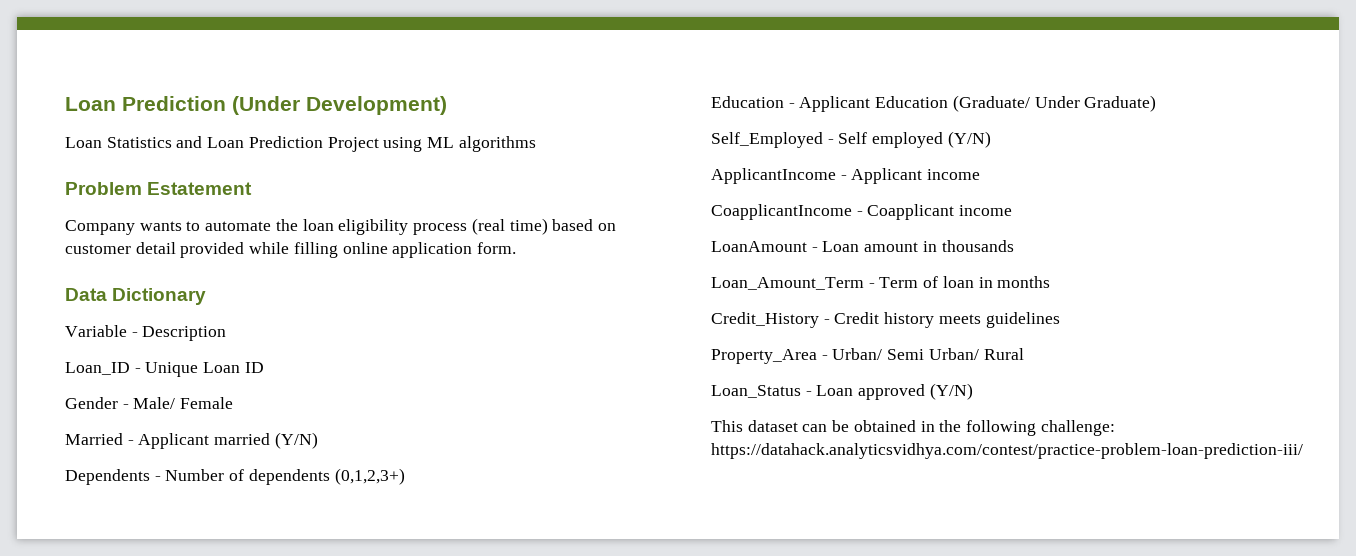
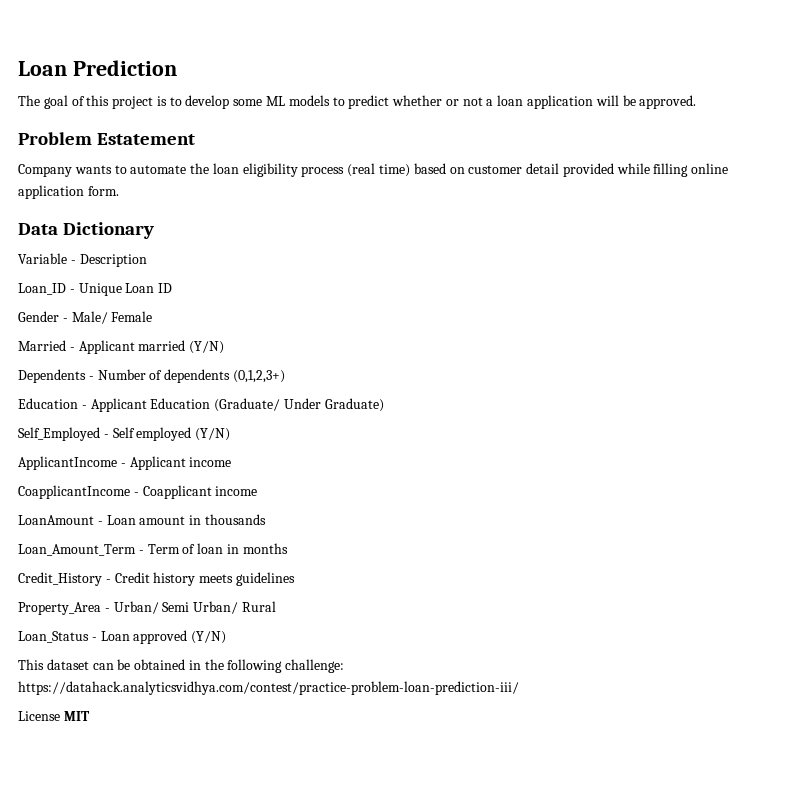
- Loan Prediction (Under Development)
- Loan Statistics and Loan Prediction Project using ML algorithms
+ Loan Prediction
+ The goal of this project is to develop some ML models to predict whether or not a loan application will be approved.
+ License MIT

